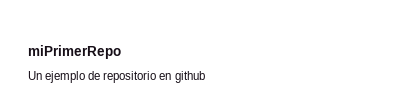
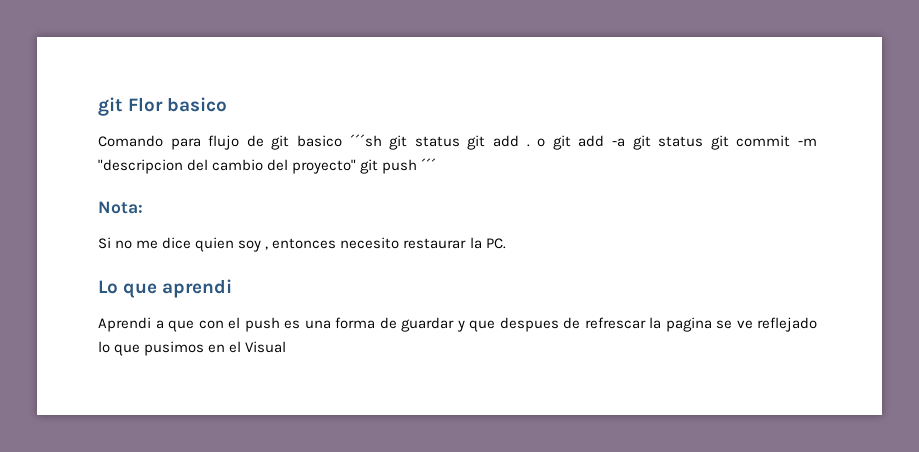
- miPrimerRepo
- Un ejemplo de repositorio en github
+ git Flor basico
+ Comando para flujo de git basico ´´´sh git status git add . o git add -a git status git commit -m "descripcion del cambio del proyecto" git push ´´´
+ Nota:
+ Si no me dice quien soy , entonces necesito restaurar la PC.
+ Lo que aprendi
+ Aprendi a que con el push es una forma de guardar y que despues de refrescar la pagina se ve reflejado lo que pusimos en el Visual

